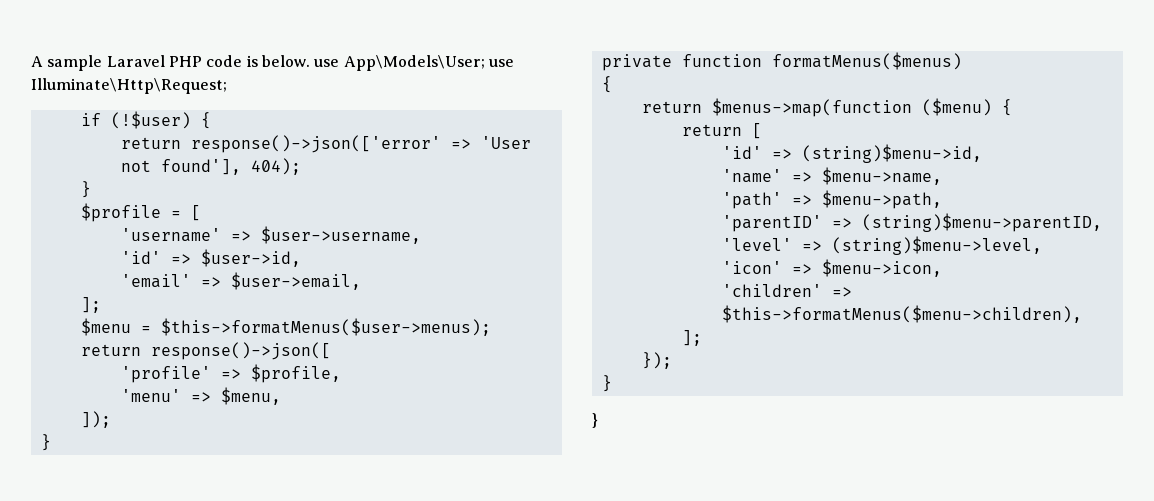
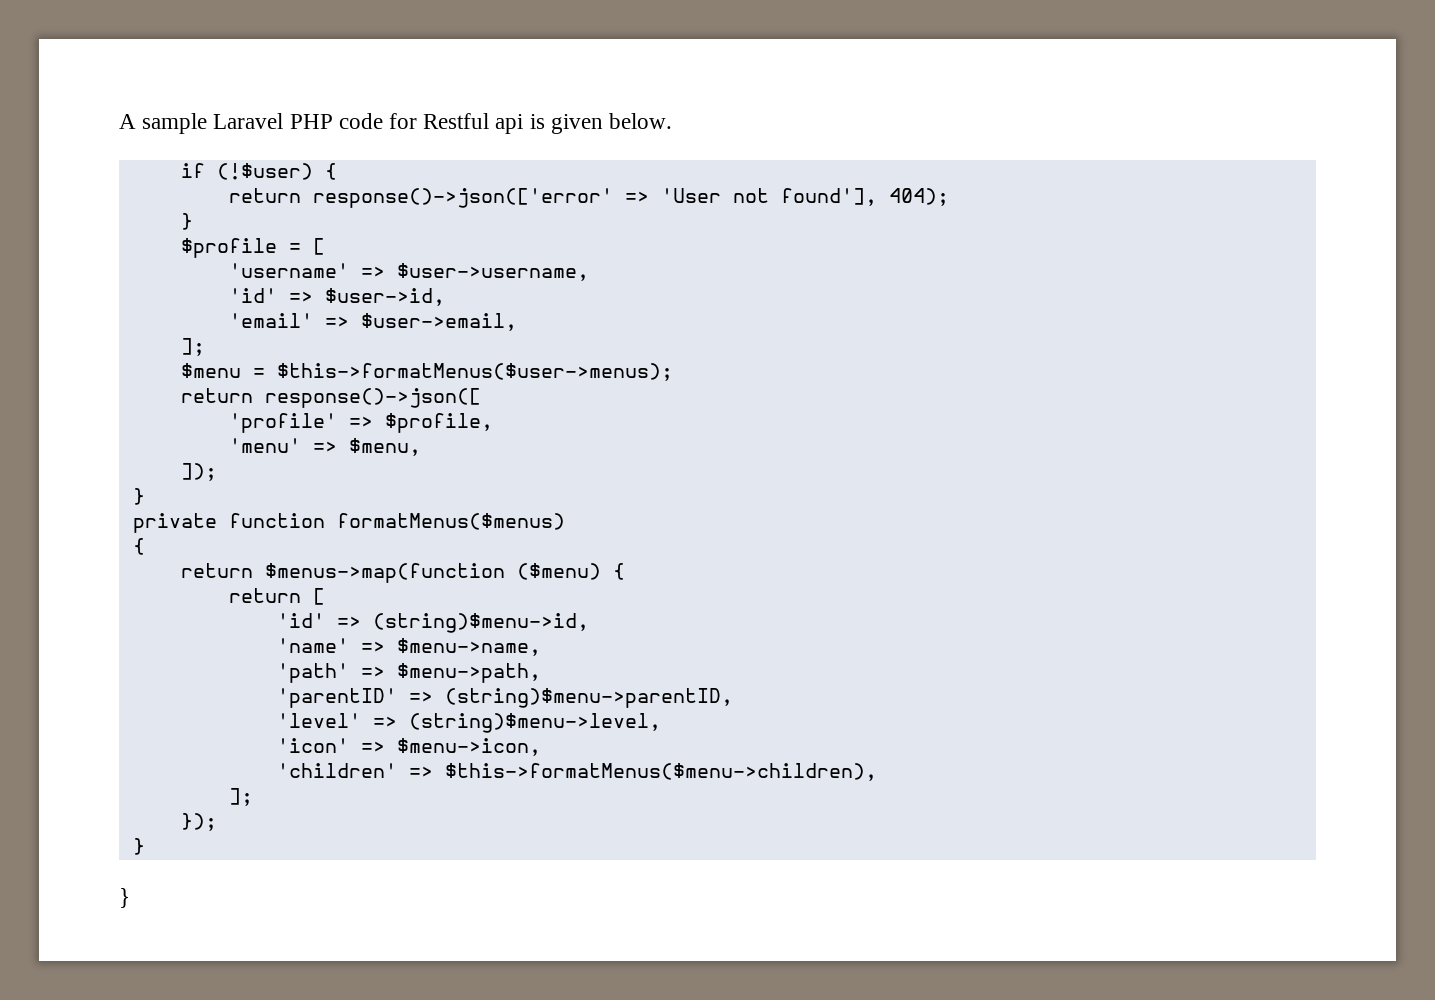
- A sample Laravel PHP code is below. use App\Models\User; use Illuminate\Http\Request;
+ A sample Laravel PHP code for Restful api is given below.

